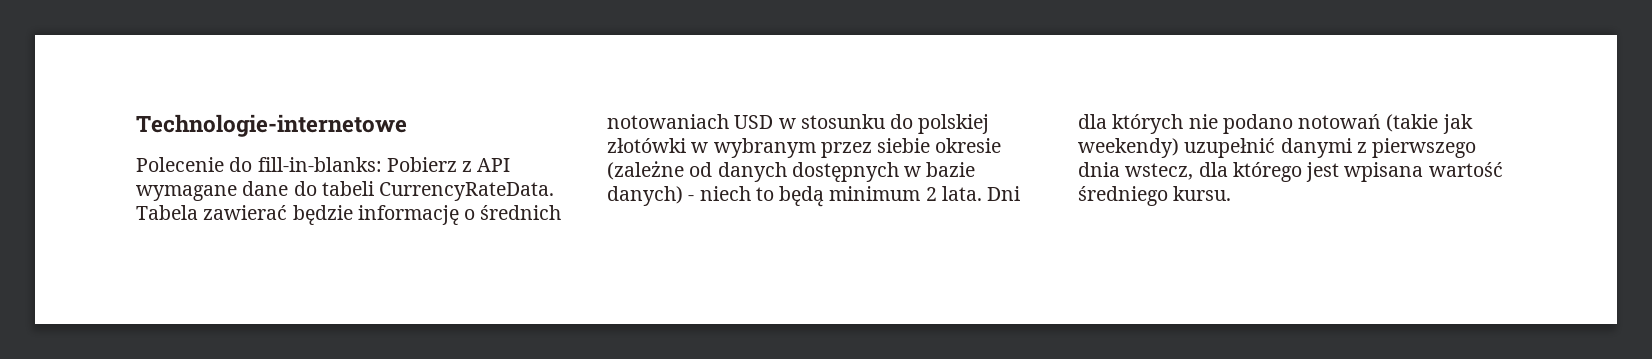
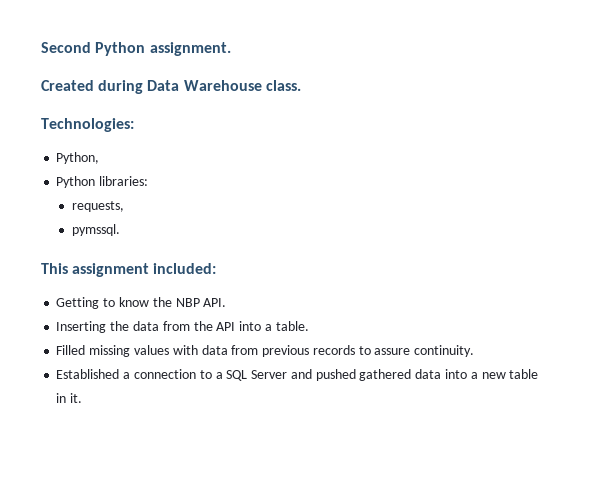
- Technologie-internetowe
- Polecenie do fill-in-blanks: Pobierz z API wymagane dane do tabeli CurrencyRateData. Tabela zawierać będzie informację o średnich notowaniach USD w stosunku do polskiej złotówki w wybranym przez siebie okresie (zależne od danych dostępnych w bazie danych) - niech to będą minimum 2 lata. Dni dla których nie podano notowań (takie jak weekendy) uzupełnić danymi z pierwszego dnia wstecz, dla którego jest wpisana wartość średniego kursu.
+ Second Python assignment.
+ Created during Data Warehouse class.
+ Technologies:
+ Python,
+ Python libraries:
+ requests,
+ pymssql.
+ This assignment included:
+ Getting to know the NBP API.
+ Inserting the data from the API into a table.
+ Filled missing values with data from previous records to assure continuity.
+ Established a connection to a SQL Server and pushed gathered data into a new table in it.

